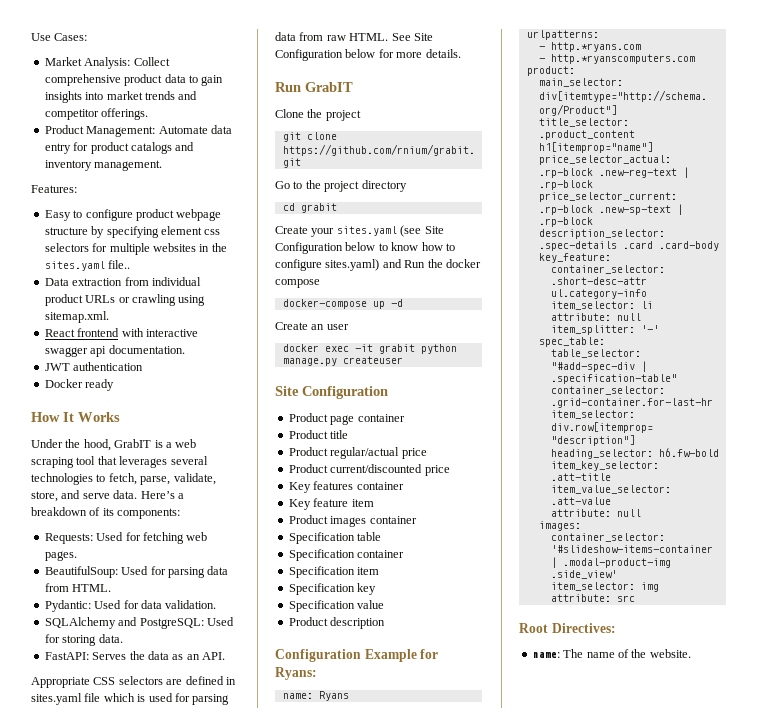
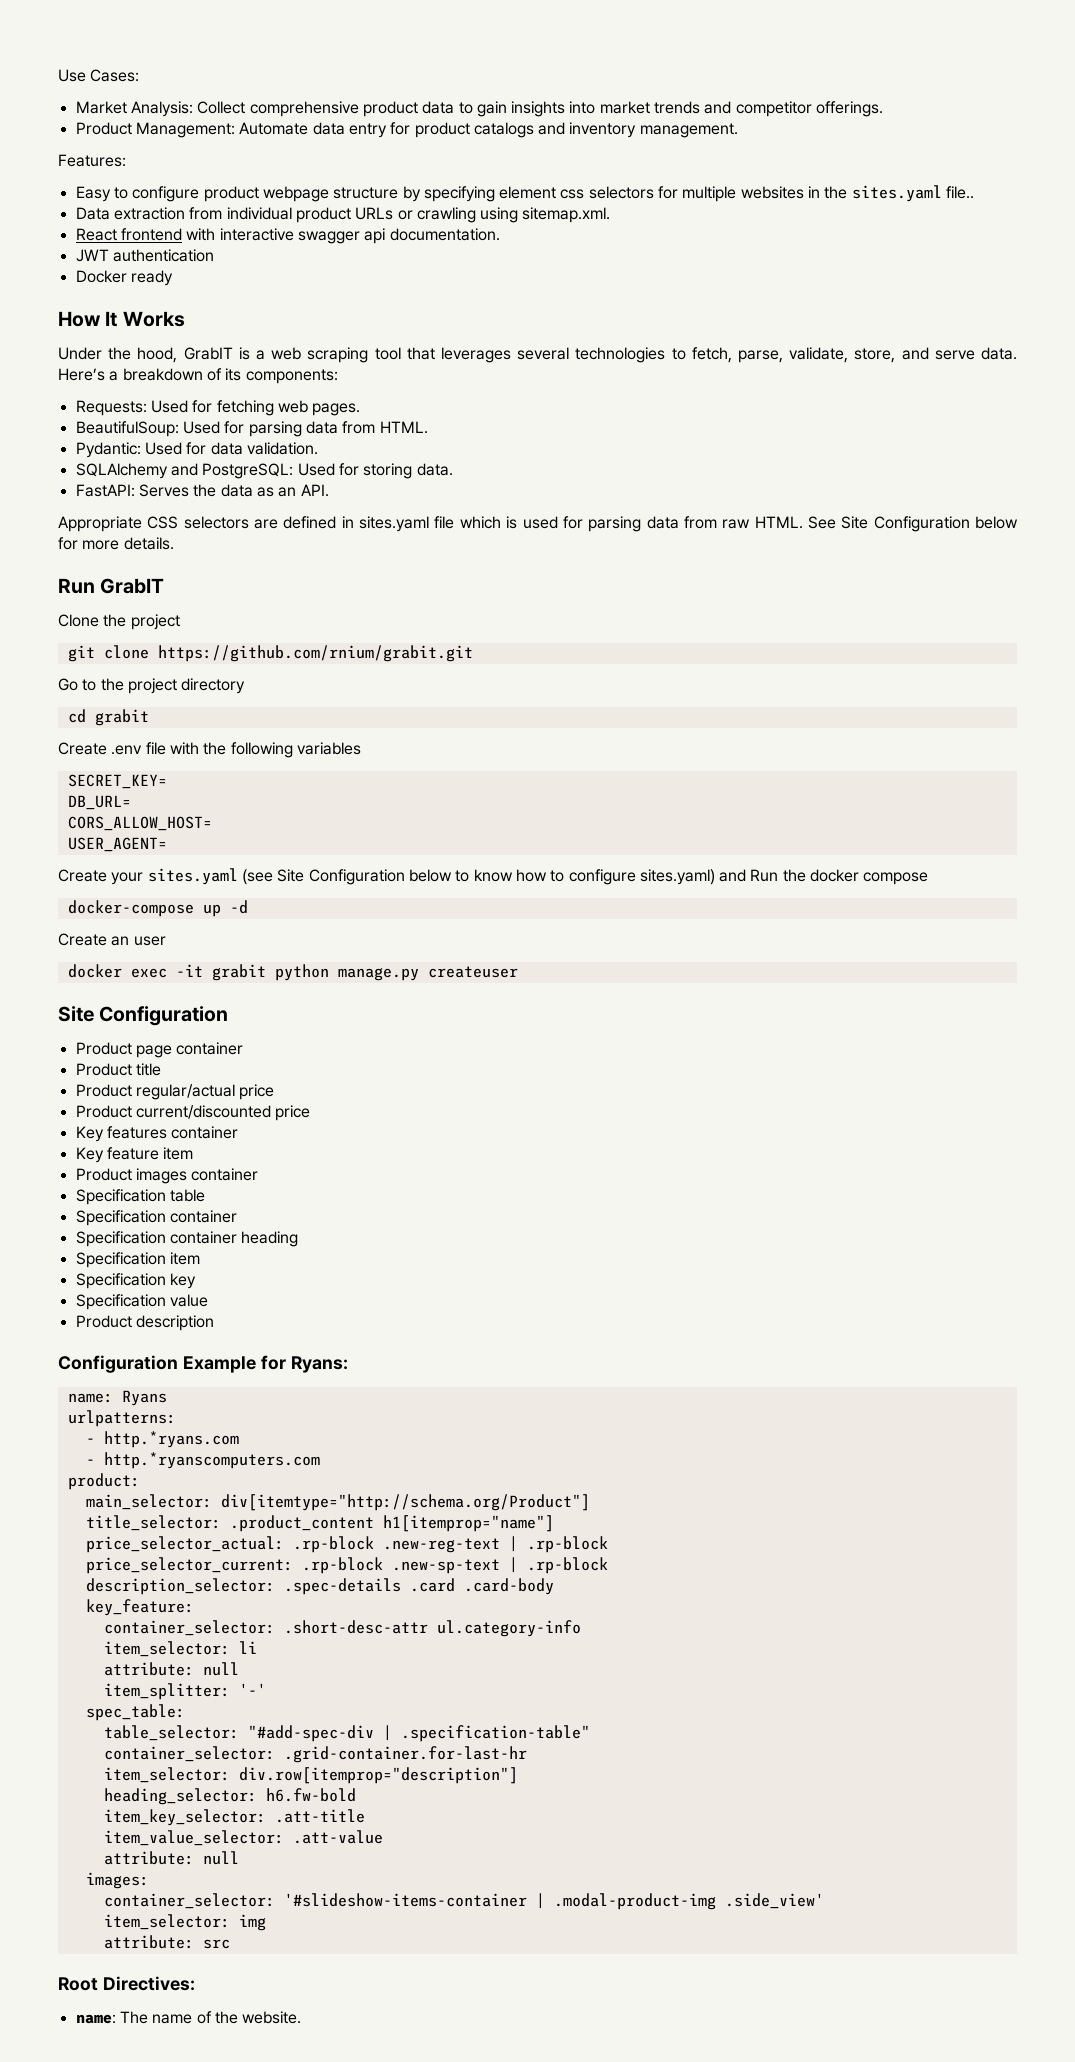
+ Create .env file with the following variables
+ SECRET_KEY=
+ DB_URL=
+ CORS_ALLOW_HOST=
+ USER_AGENT=
+ Specification container heading

